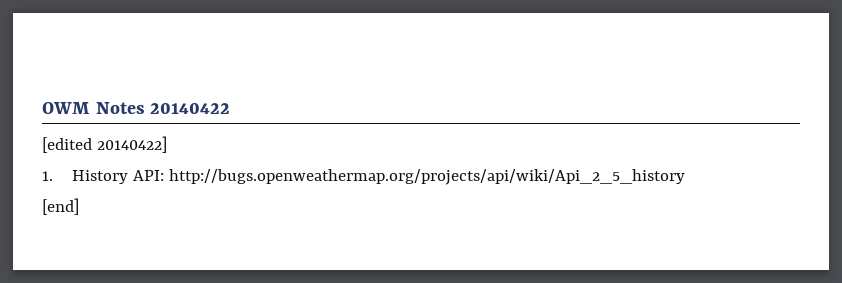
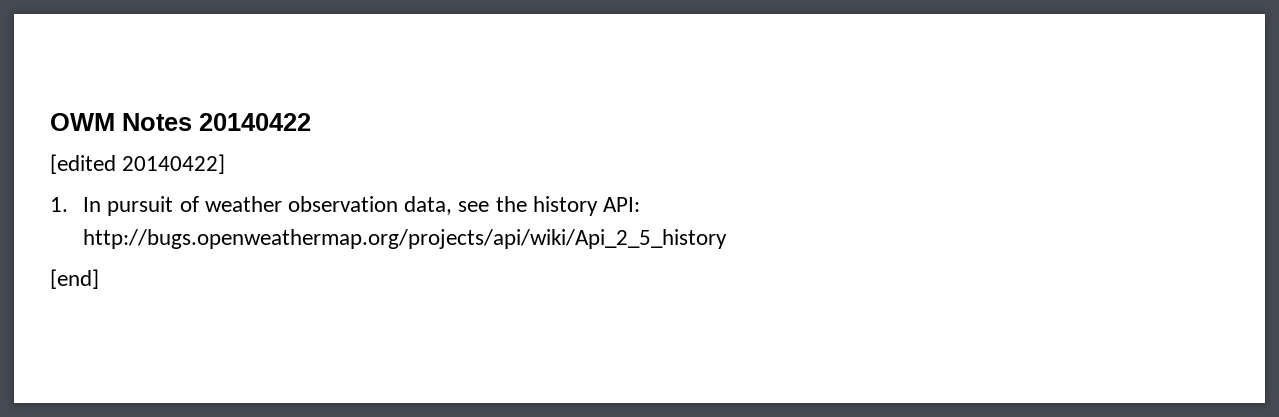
- 1. History API: http://bugs.openweathermap.org/projects/api/wiki/Api_2_5_history
+ 1. In pursuit of weather observation data, see the history API: http://bugs.openweathermap.org/projects/api/wiki/Api_2_5_history

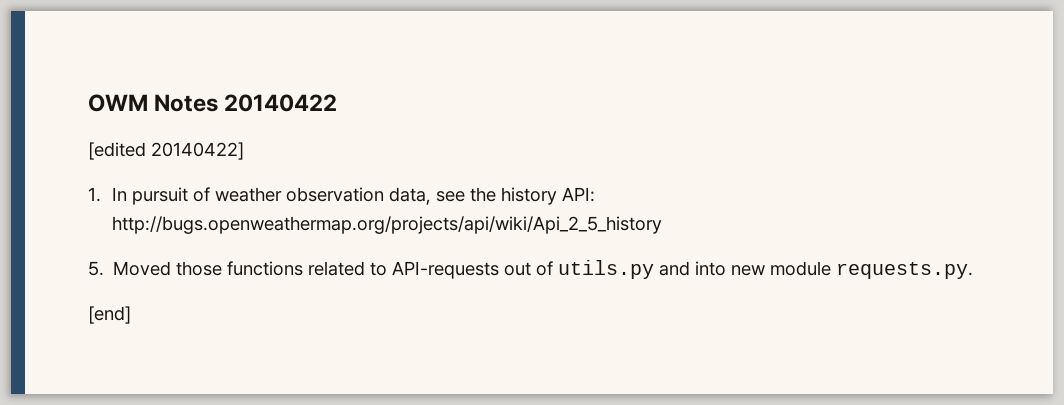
+ 5. Moved those functions related to API-requests out of utils.py and into new module requests.py.

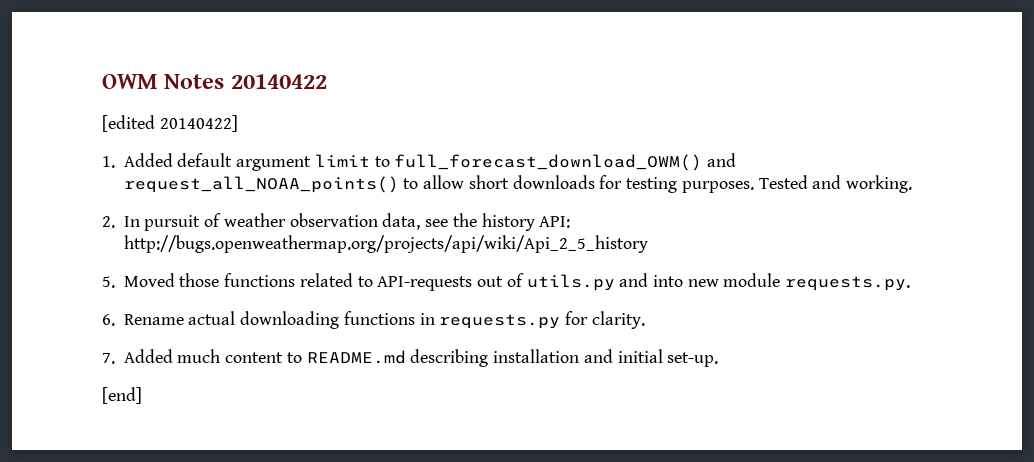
- 1. In pursuit of weather observation data, see the history API: http://bugs.openweathermap.org/projects/api/wiki/Api_2_5_history
+ 1. Added default argument limit to full_forecast_download_OWM() and request_all_NOAA_points() to allow short downloads for testing purposes. Tested and working.
+ 2. In pursuit of weather observation data, see the history API: http://bugs.openweathermap.org/projects/api/wiki/Api_2_5_history
+ 6. Rename actual downloading functions in requests.py for clarity.
+ 7. Added much content to README.md describing installation and initial set-up.

